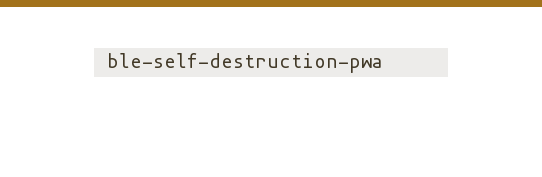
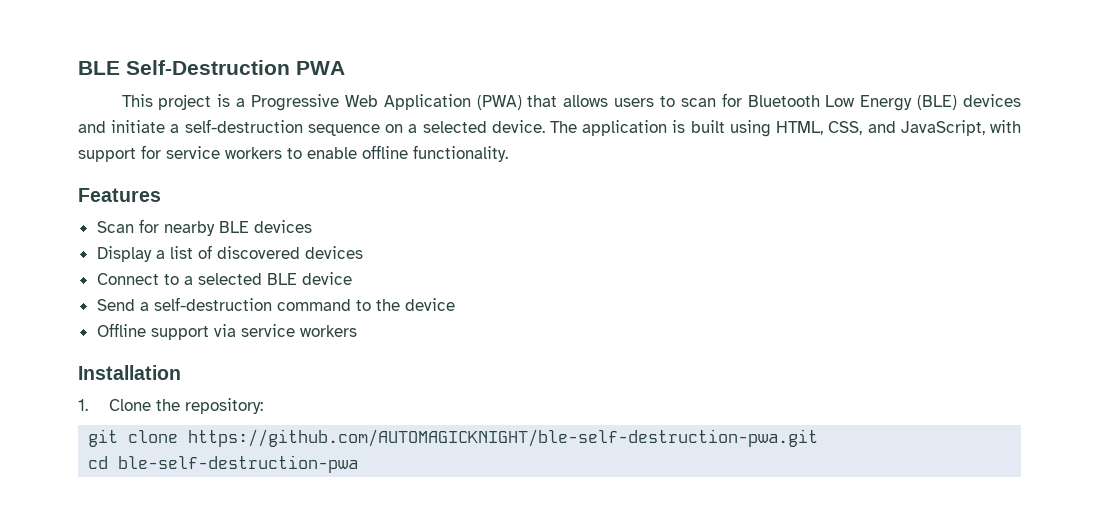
- ble-self-destruction-pwa
+ BLE Self-Destruction PWA
+ This project is a Progressive Web Application (PWA) that allows users to scan for Bluetooth Low Energy (BLE) devices and initiate a self-destruction sequence on a selected device. The application is built using HTML, CSS, and JavaScript, with support for service workers to enable offline functionality.
+ Features
+ Scan for nearby BLE devices
+ Display a list of discovered devices
+ Connect to a selected BLE device
+ Send a self-destruction command to the device
+ Offline support via service workers
+ Installation
+ 1. Clone the repository:
+ git clone https://github.com/AUTOMAGICKNIGHT/ble-self-destruction-pwa.git
+ cd ble-self-destruction-pwa

